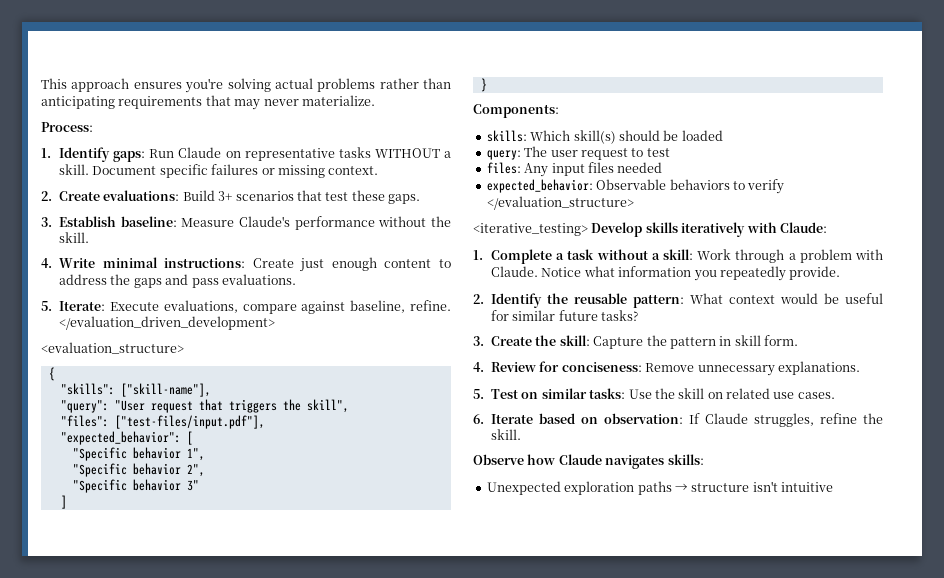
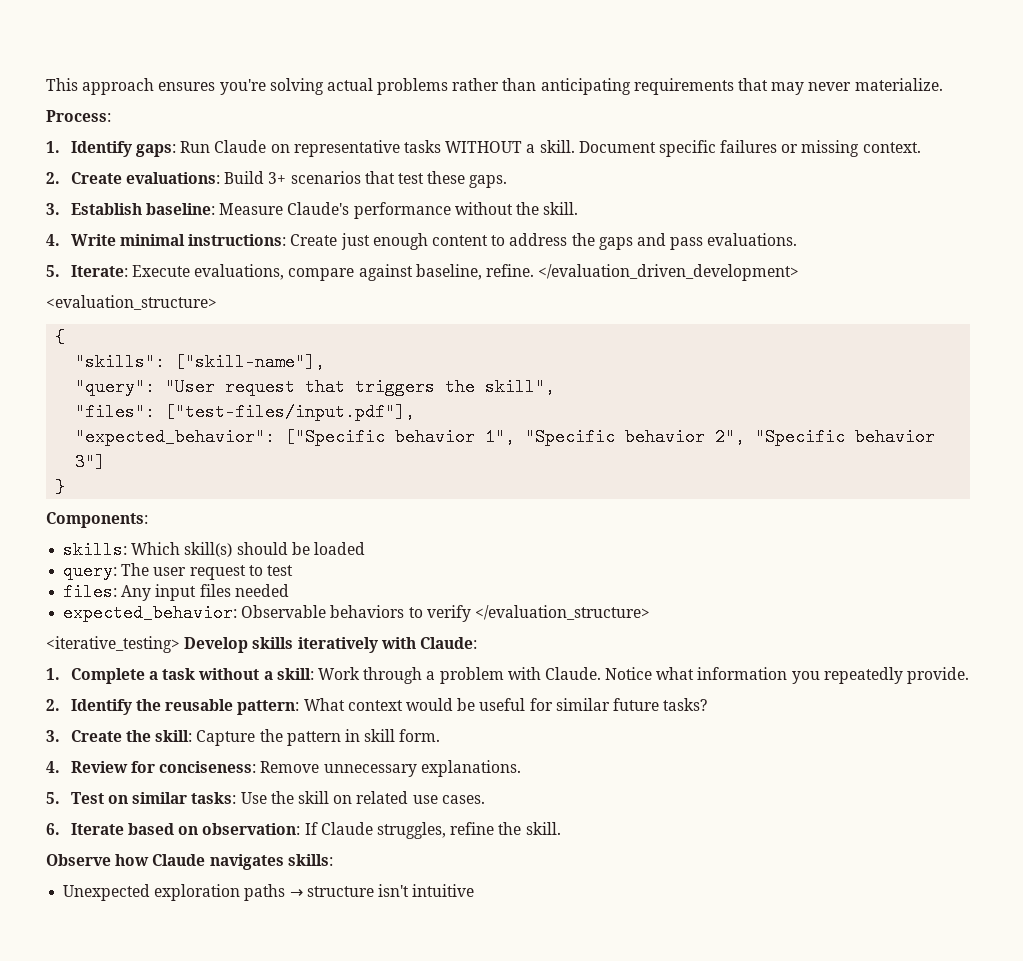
- "expected_behavior": [
- "Specific behavior 1",
- "Specific behavior 2",
- "Specific behavior 3"
- ]
+ "expected_behavior": ["Specific behavior 1", "Specific behavior 2", "Specific behavior 3"]

